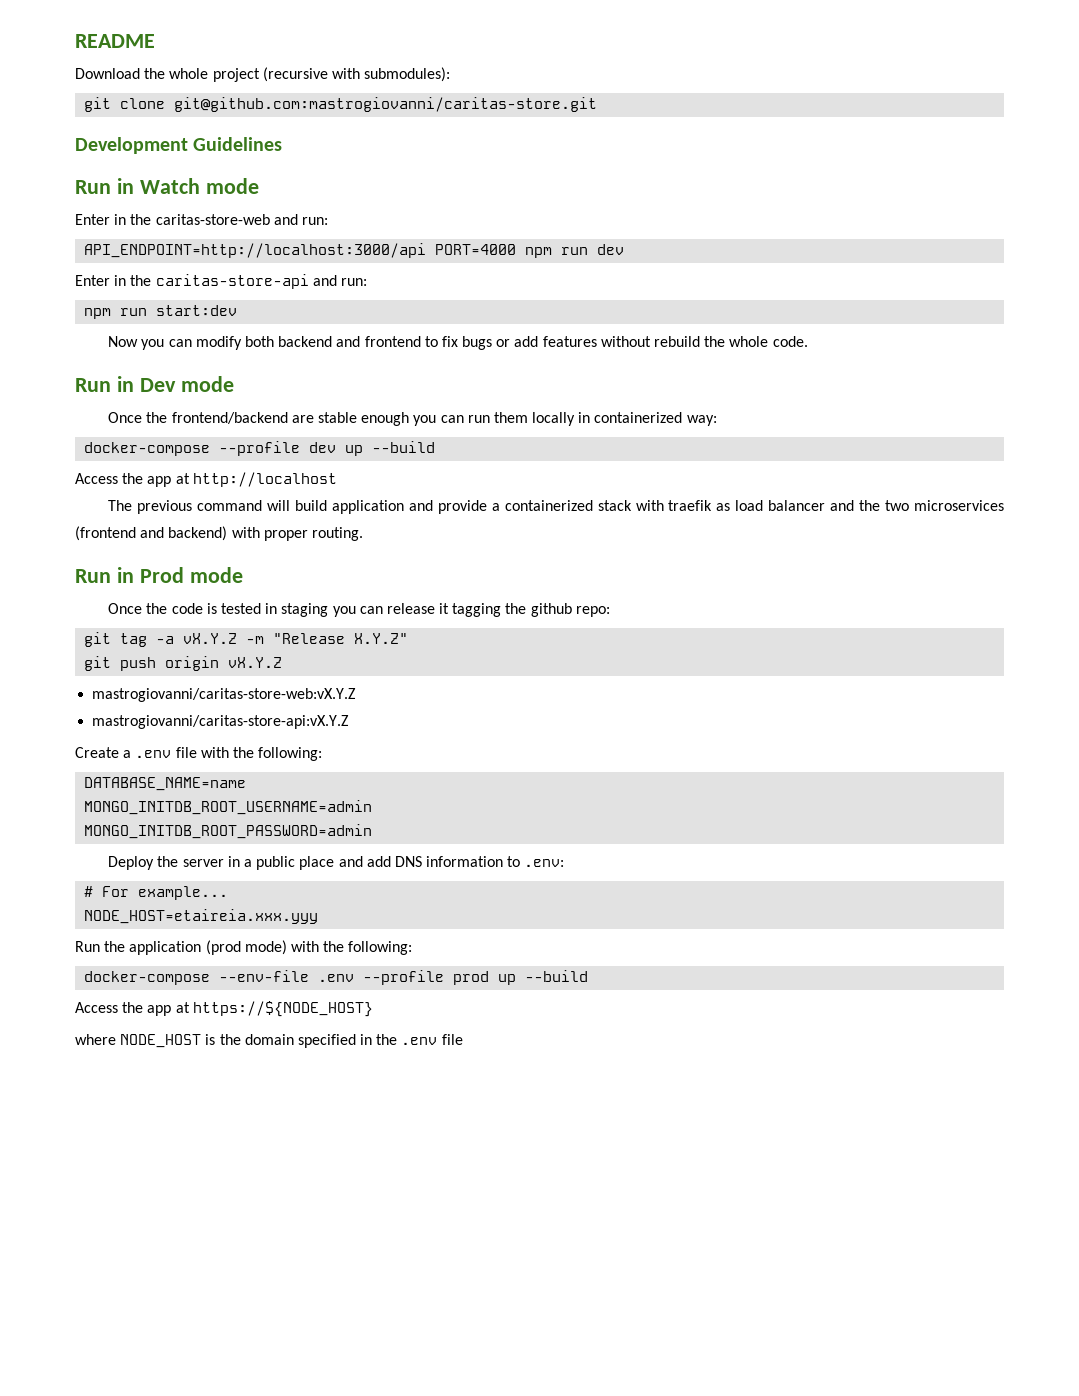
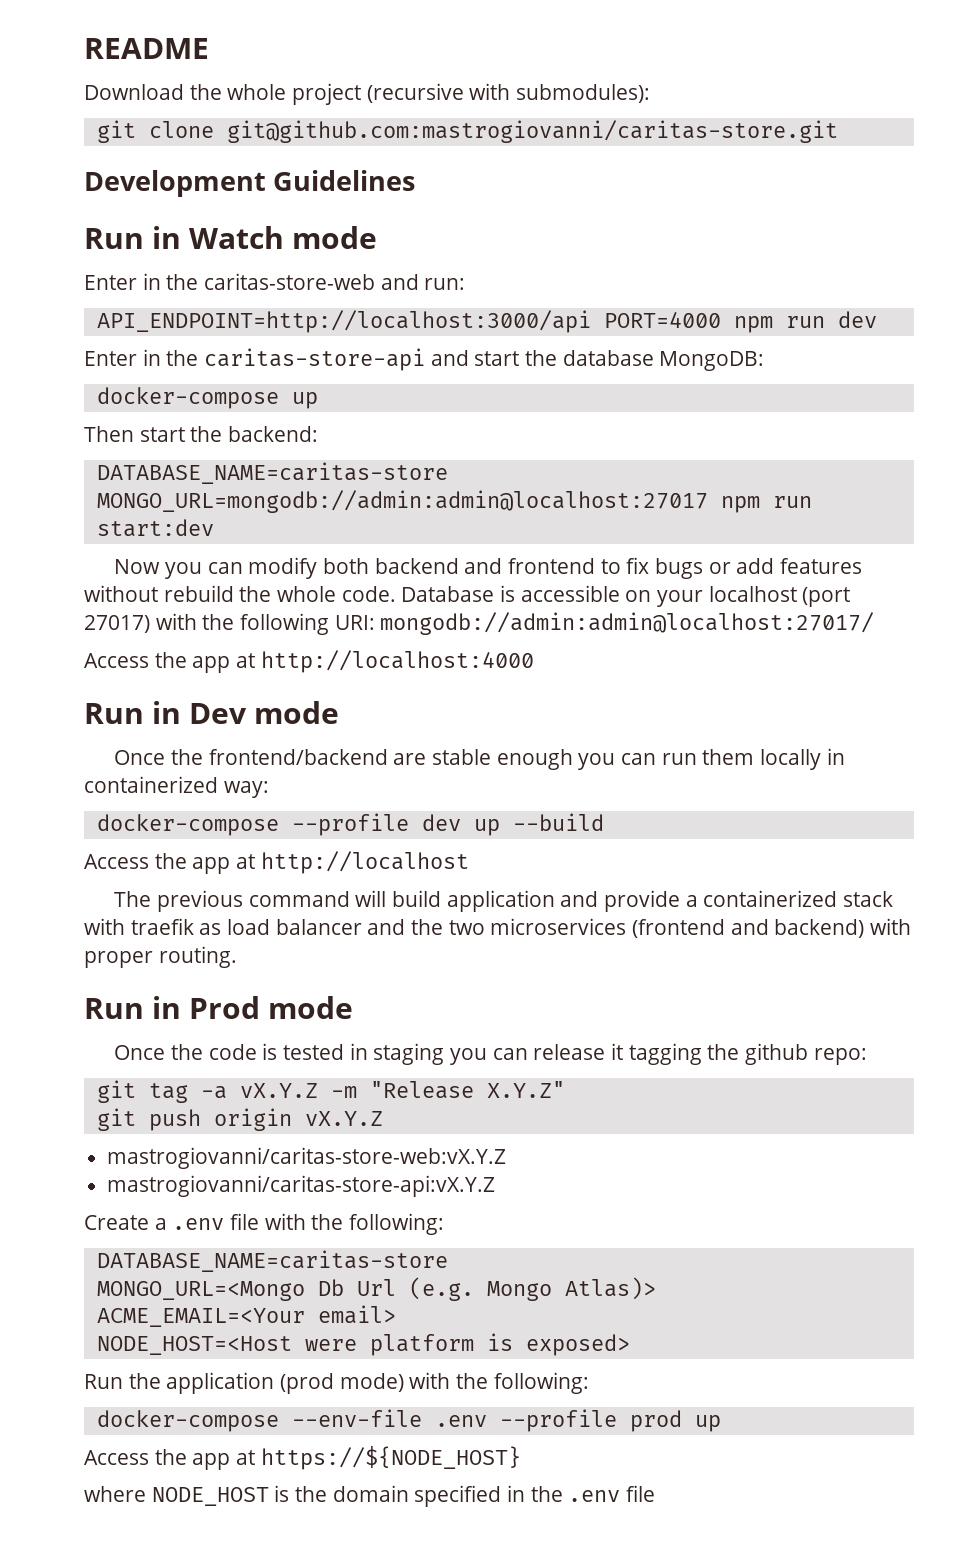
- Enter in the caritas-store-api and run:
- npm run start:dev
+ Enter in the caritas-store-api and start the database MongoDB:
+ docker-compose up
+ Then start the backend:
+ DATABASE_NAME=caritas-store MONGO_URL=mongodb://admin:admin@localhost:27017 npm run start:dev
+ Database is accessible on your localhost (port 27017) with the following URI: mongodb://admin:admin@localhost:27017/
+ Access the app at http://localhost:4000
  Create a .env file with the following:
- DATABASE_NAME=name
- MONGO_INITDB_ROOT_USERNAME=admin
- MONGO_INITDB_ROOT_PASSWORD=admin
- Deploy the server in a public place and add DNS information to .env:
- # For example...
- NODE_HOST=etaireia.xxx.yyy
+ DATABASE_NAME=caritas-store
+ MONGO_URL=<Mongo Db Url (e.g. Mongo Atlas)>
+ ACME_EMAIL=<Your email>
+ NODE_HOST=<Host were platform is exposed>
- docker-compose --env-file .env --profile prod up --build
+ docker-compose --env-file .env --profile prod up

